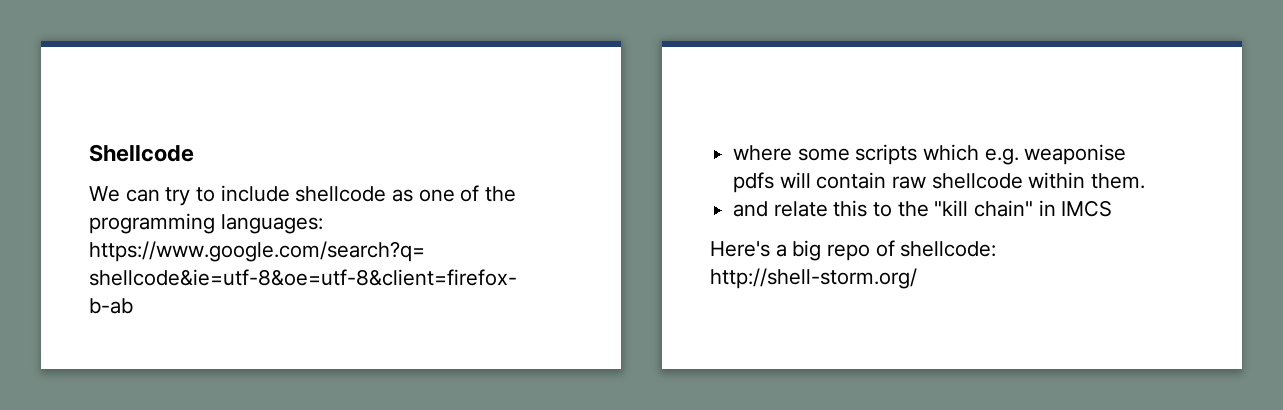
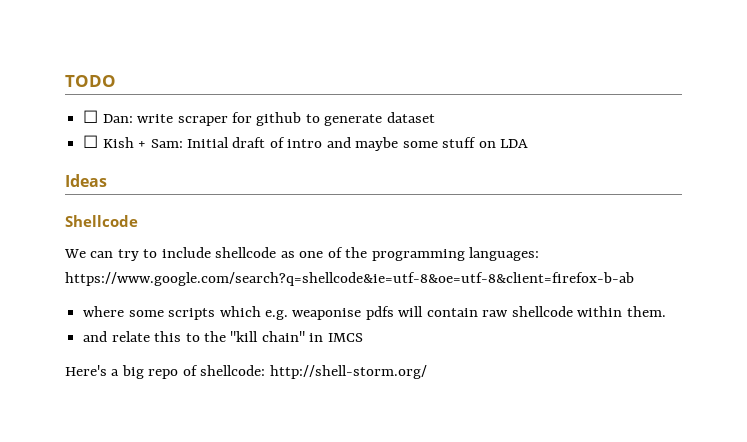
+ TODO
+ ☐ Dan: write scraper for github to generate dataset
+ ☐ Kish + Sam: Initial draft of intro and maybe some stuff on LDA
+ Ideas

